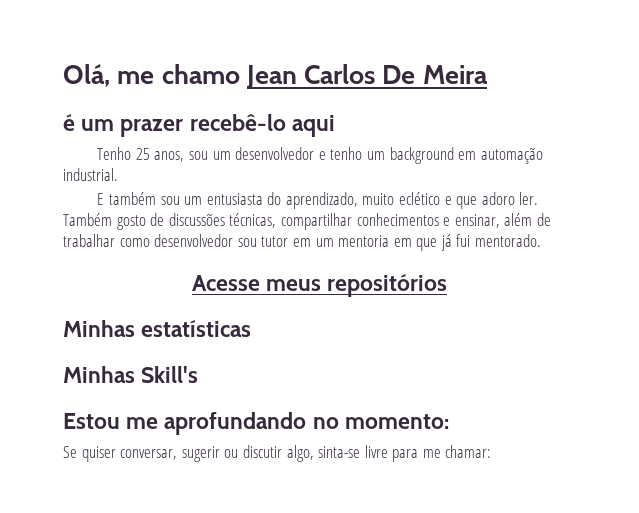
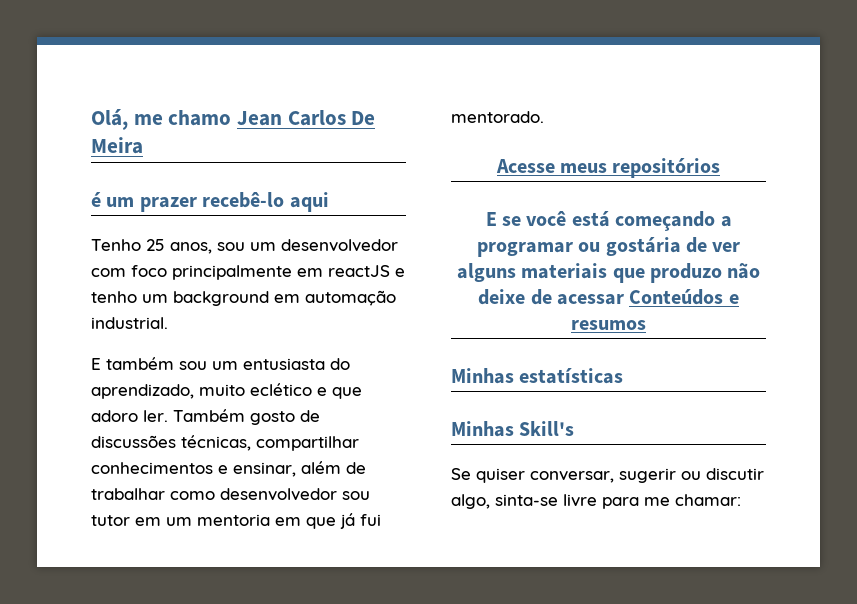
- Tenho 25 anos, sou um desenvolvedor e tenho um background em automação industrial.
+ Tenho 25 anos, sou um desenvolvedor com foco principalmente em reactJS e tenho um background em automação industrial.
+ E se você está começando a programar ou gostária de ver alguns materiais que produzo não deixe de acessar Conteúdos e resumos
- Estou me aprofundando no momento:

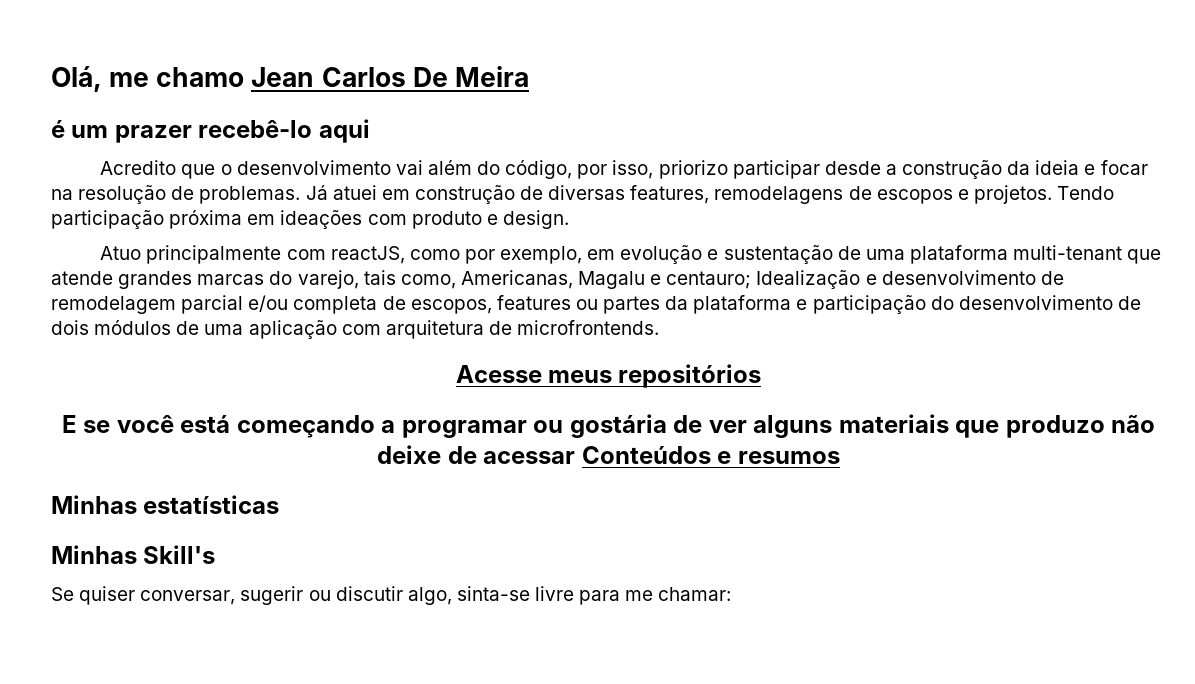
- Tenho 25 anos, sou um desenvolvedor com foco principalmente em reactJS e tenho um background em automação industrial.
- E também sou um entusiasta do aprendizado, muito eclético e que adoro ler. Também gosto de discussões técnicas, compartilhar conhecimentos e ensinar, além de trabalhar como desenvolvedor sou tutor em um mentoria em que já fui mentorado.
+ Acredito que o desenvolvimento vai além do código, por isso, priorizo participar desde a construção da ideia e focar na resolução de problemas. Já atuei em construção de diversas features, remodelagens de escopos e projetos. Tendo participação próxima em ideações com produto e design.
+ Atuo principalmente com reactJS, como por exemplo, em evolução e sustentação de uma plataforma multi-tenant que atende grandes marcas do varejo, tais como, Americanas, Magalu e centauro; Idealização e desenvolvimento de remodelagem parcial e/ou completa de escopos, features ou partes da plataforma e participação do desenvolvimento de dois módulos de uma aplicação com arquitetura de microfrontends.

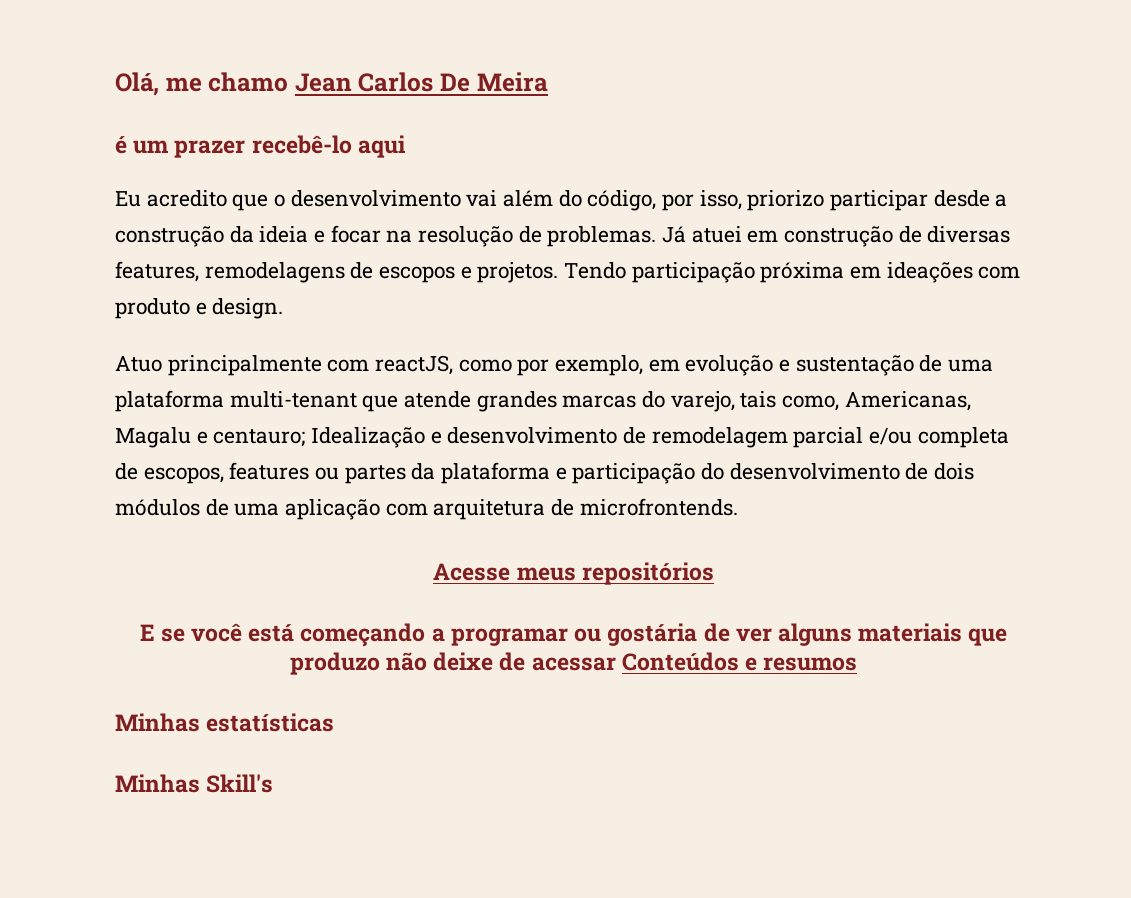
- Acredito que o desenvolvimento vai além do código, por isso, priorizo participar desde a construção da ideia e focar na resolução de problemas.
+ Eu acredito que o desenvolvimento vai além do código, por isso, priorizo participar desde a construção da ideia e focar na resolução de problemas.
- Se quiser conversar, sugerir ou discutir algo, sinta-se livre para me chamar:

